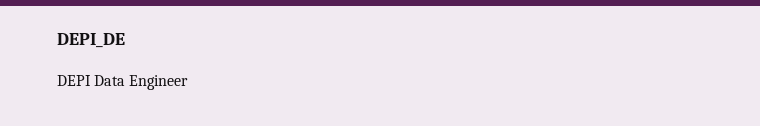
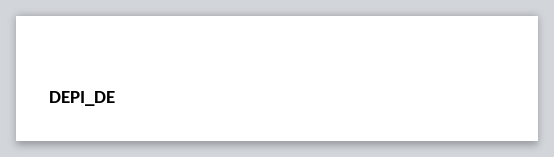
- DEPI Data Engineer

